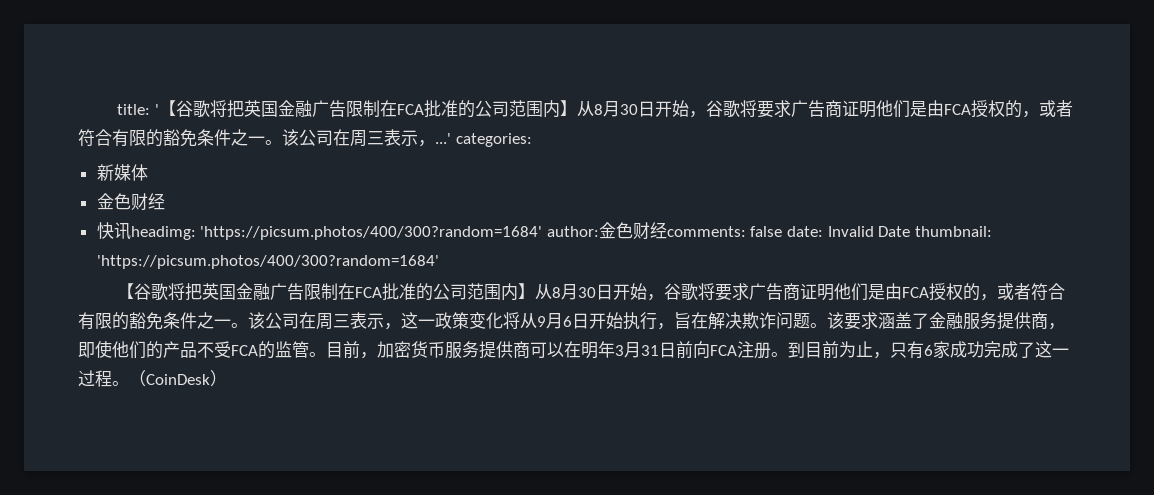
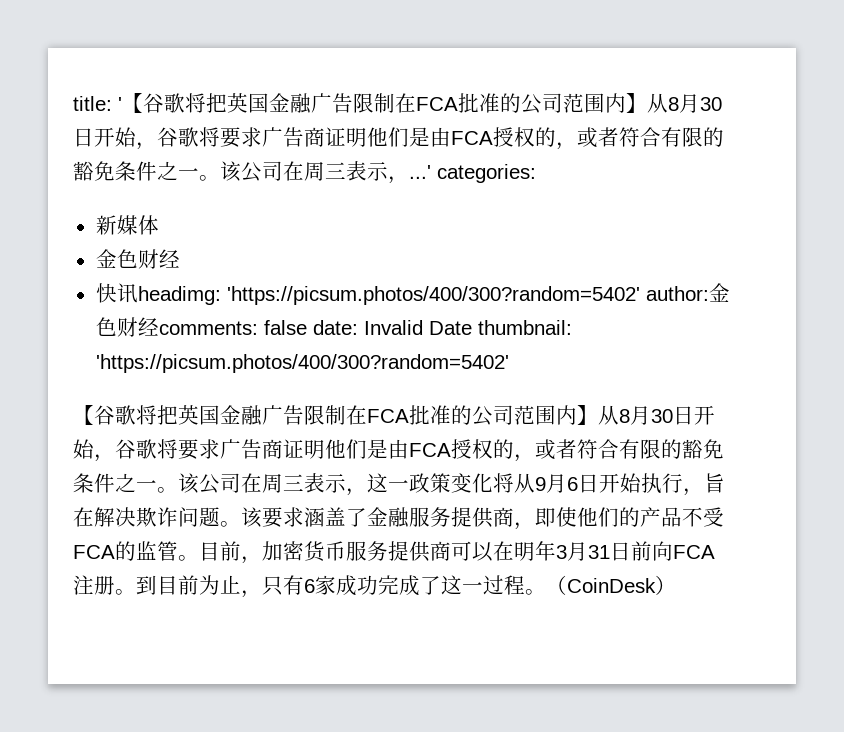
- 快讯headimg: 'https://picsum.photos/400/300?random=1684' author:金色财经comments: false date: Invalid Date thumbnail: 'https://picsum.photos/400/300?random=1684'
+ 快讯headimg: 'https://picsum.photos/400/300?random=5402' author:金色财经comments: false date: Invalid Date thumbnail: 'https://picsum.photos/400/300?random=5402'

